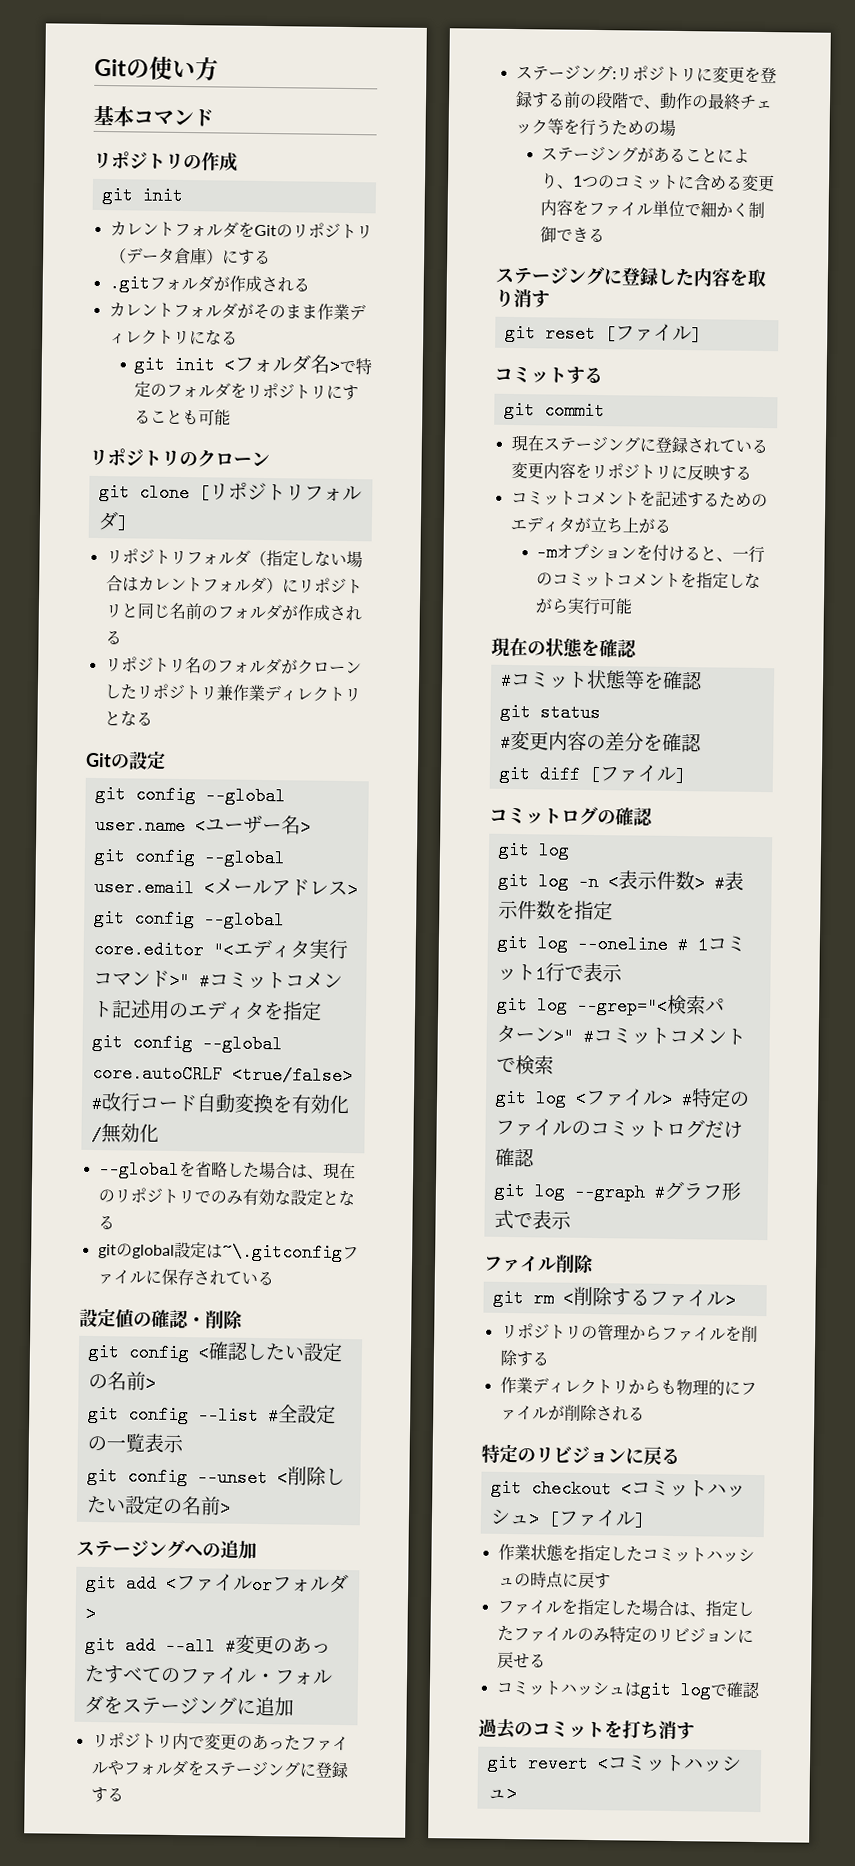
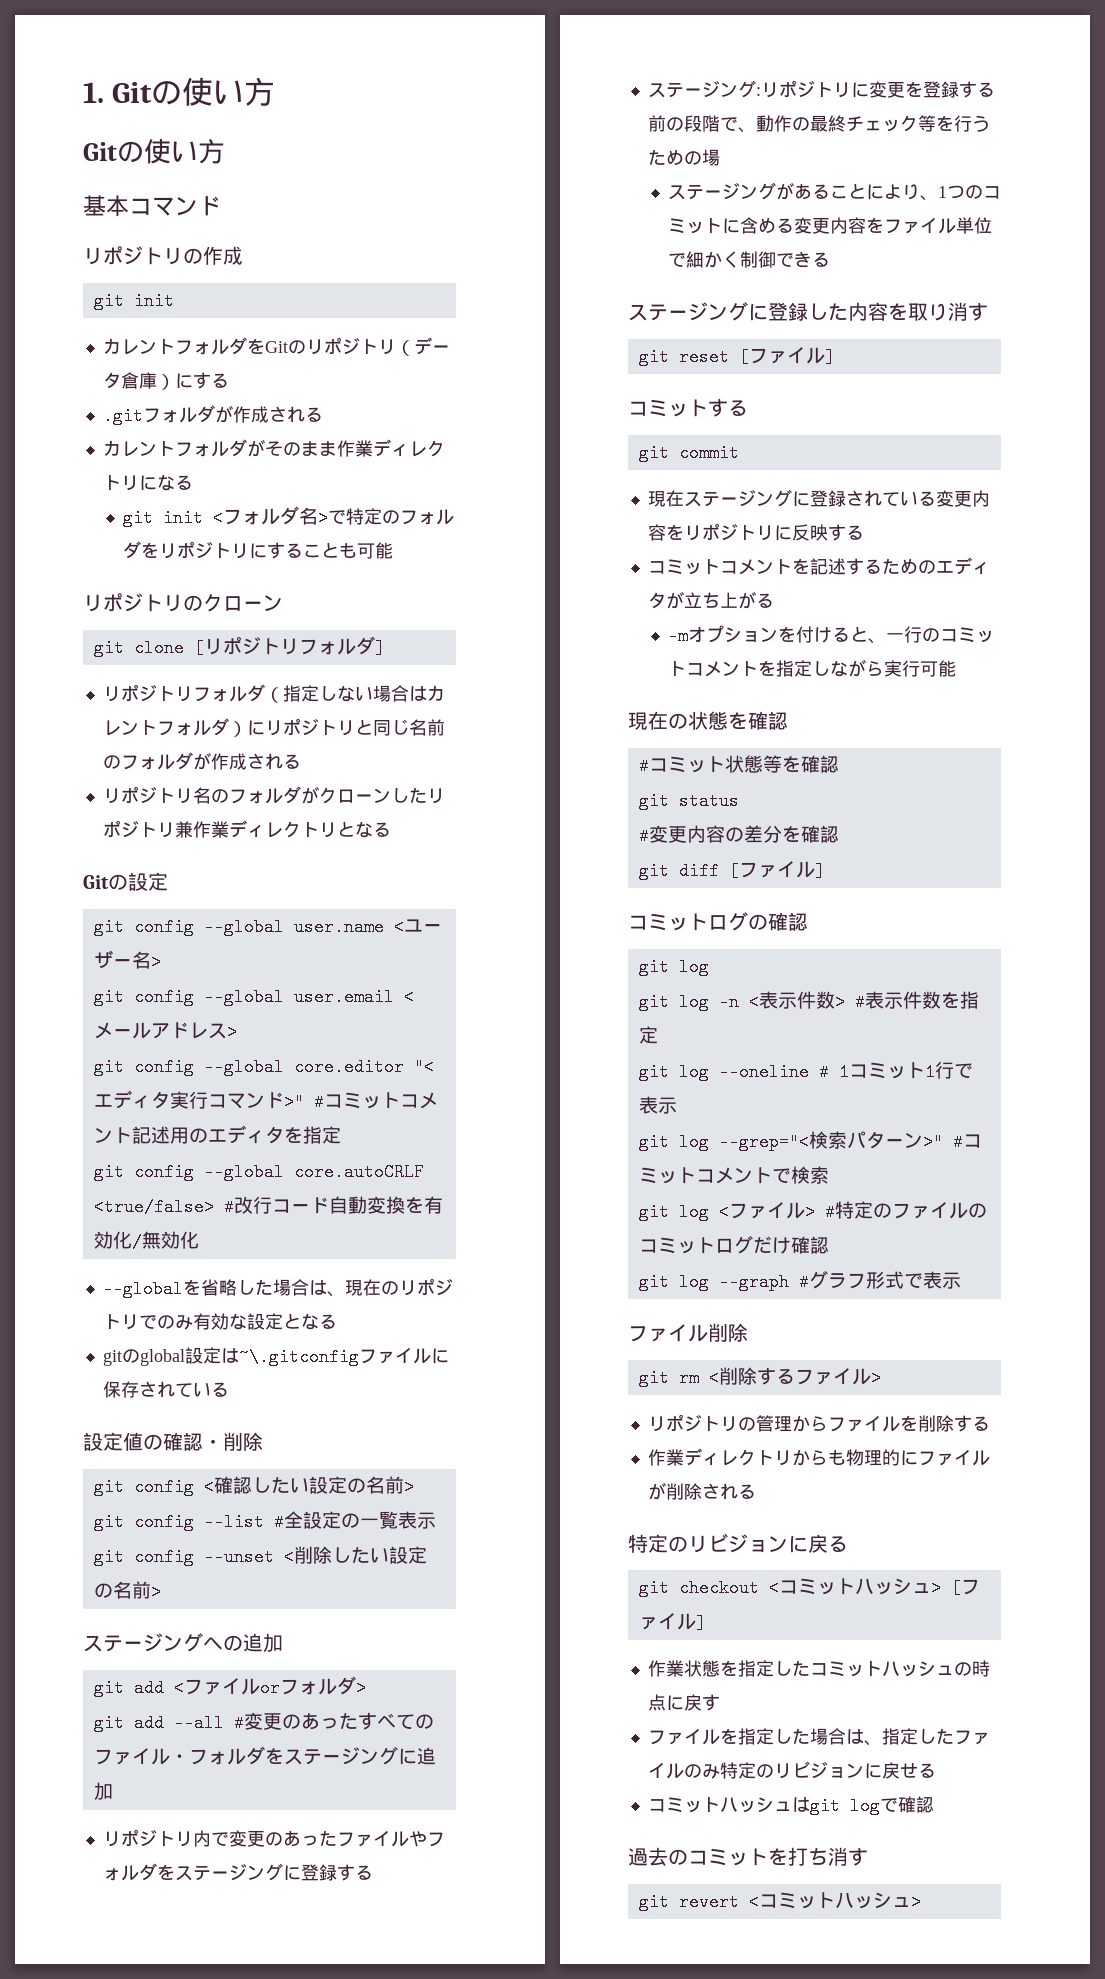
+ 1. Gitの使い方

